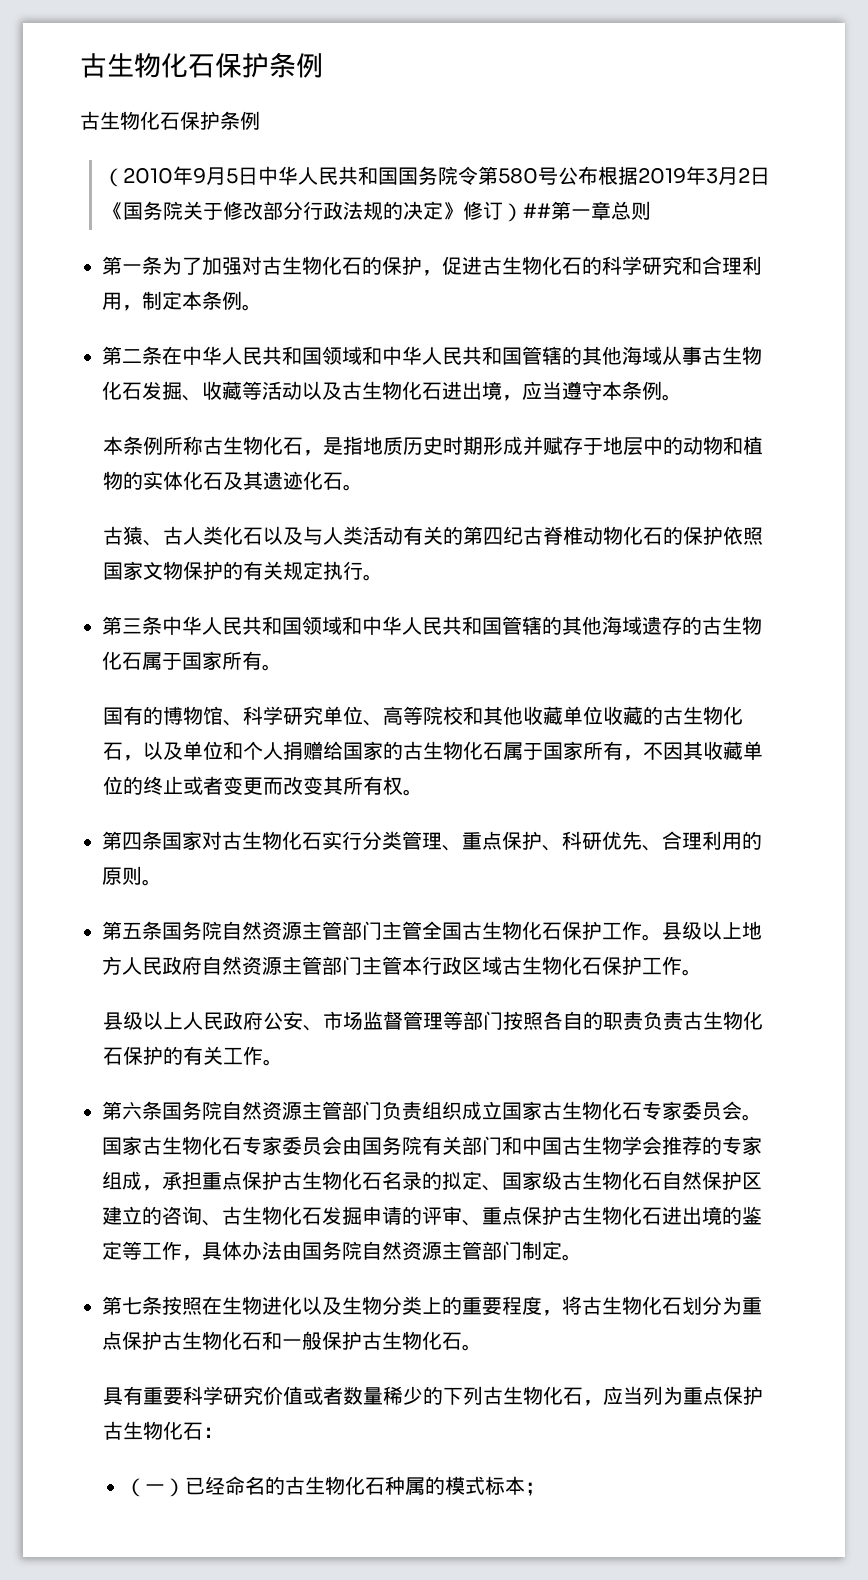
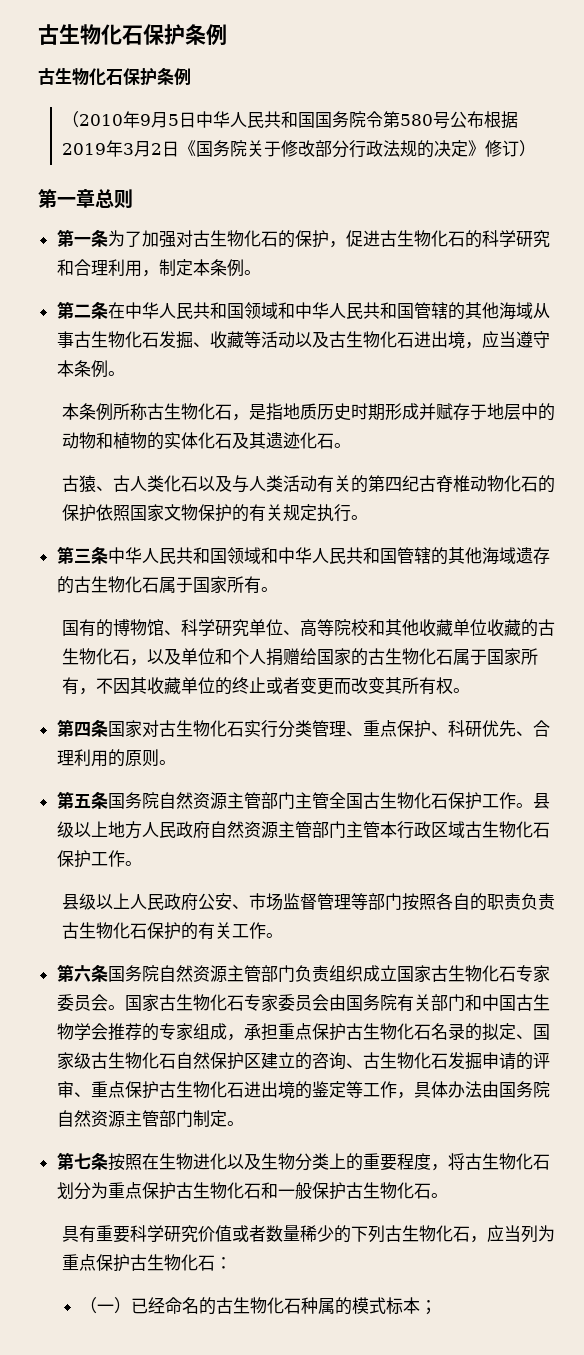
- （2010年9月5日中华人民共和国国务院令第580号公布根据2019年3月2日《国务院关于修改部分行政法规的决定》修订）##第一章总则
+ （2010年9月5日中华人民共和国国务院令第580号公布根据2019年3月2日《国务院关于修改部分行政法规的决定》修订）
+ 第一章总则

